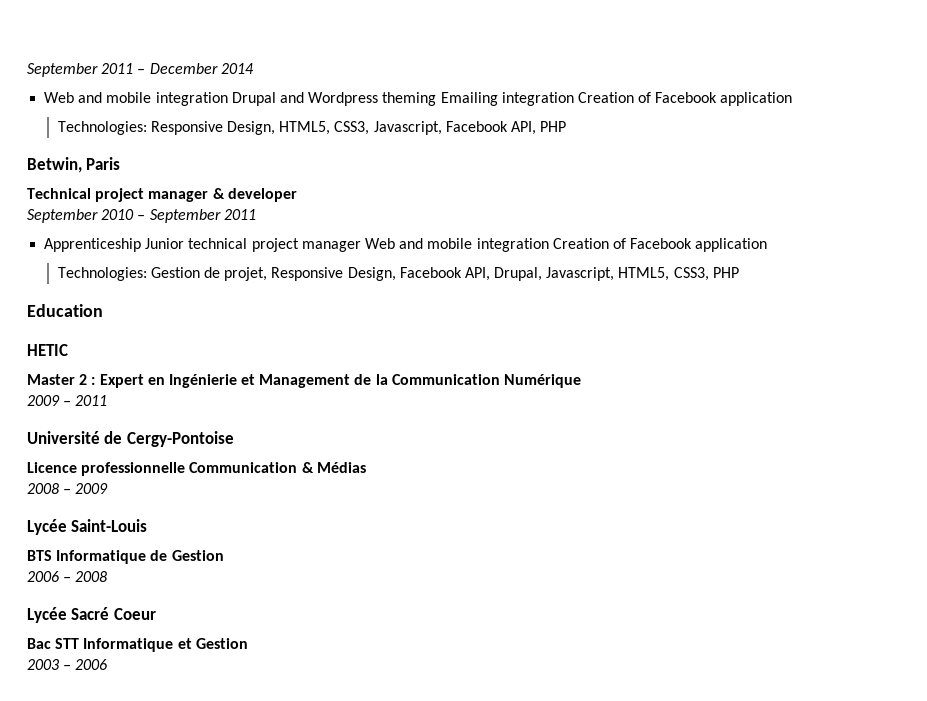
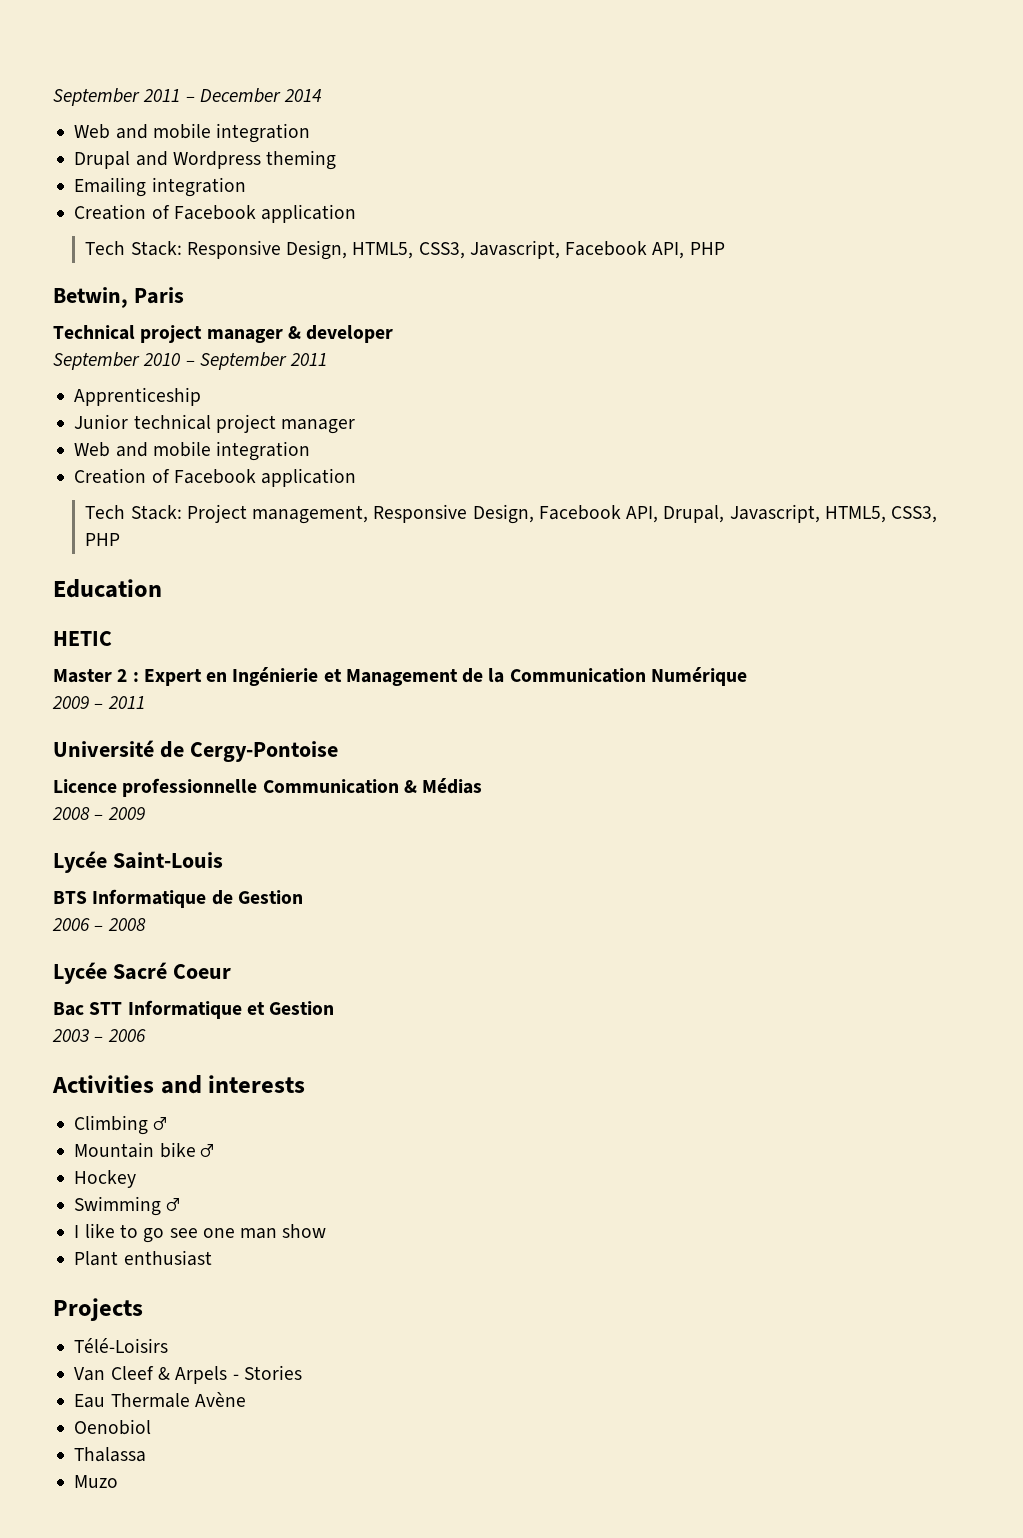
  September 2011 – December 2014
- Web and mobile integration Drupal and Wordpress theming Emailing integration Creation of Facebook application
- Technologies: Responsive Design, HTML5, CSS3, Javascript, Facebook API, PHP
+ Web and mobile integration
+ Drupal and Wordpress theming
+ Emailing integration
+ Creation of Facebook application
+ Tech Stack: Responsive Design, HTML5, CSS3, Javascript, Facebook API, PHP
- Apprenticeship Junior technical project manager Web and mobile integration Creation of Facebook application
- Technologies: Gestion de projet, Responsive Design, Facebook API, Drupal, Javascript, HTML5, CSS3, PHP
+ Apprenticeship
+ Junior technical project manager
+ Web and mobile integration
+ Creation of Facebook application
+ Tech Stack: Project management, Responsive Design, Facebook API, Drupal, Javascript, HTML5, CSS3, PHP
+ Activities and interests
+ Climbing ♂
+ Mountain bike ♂
+ Hockey
+ Swimming ♂
+ I like to go see one man show
+ Plant enthusiast
+ Projects
+ Télé-Loisirs
+ Van Cleef & Arpels - Stories
+ Eau Thermale Avène
+ Oenobiol
+ Thalassa
+ Muzo

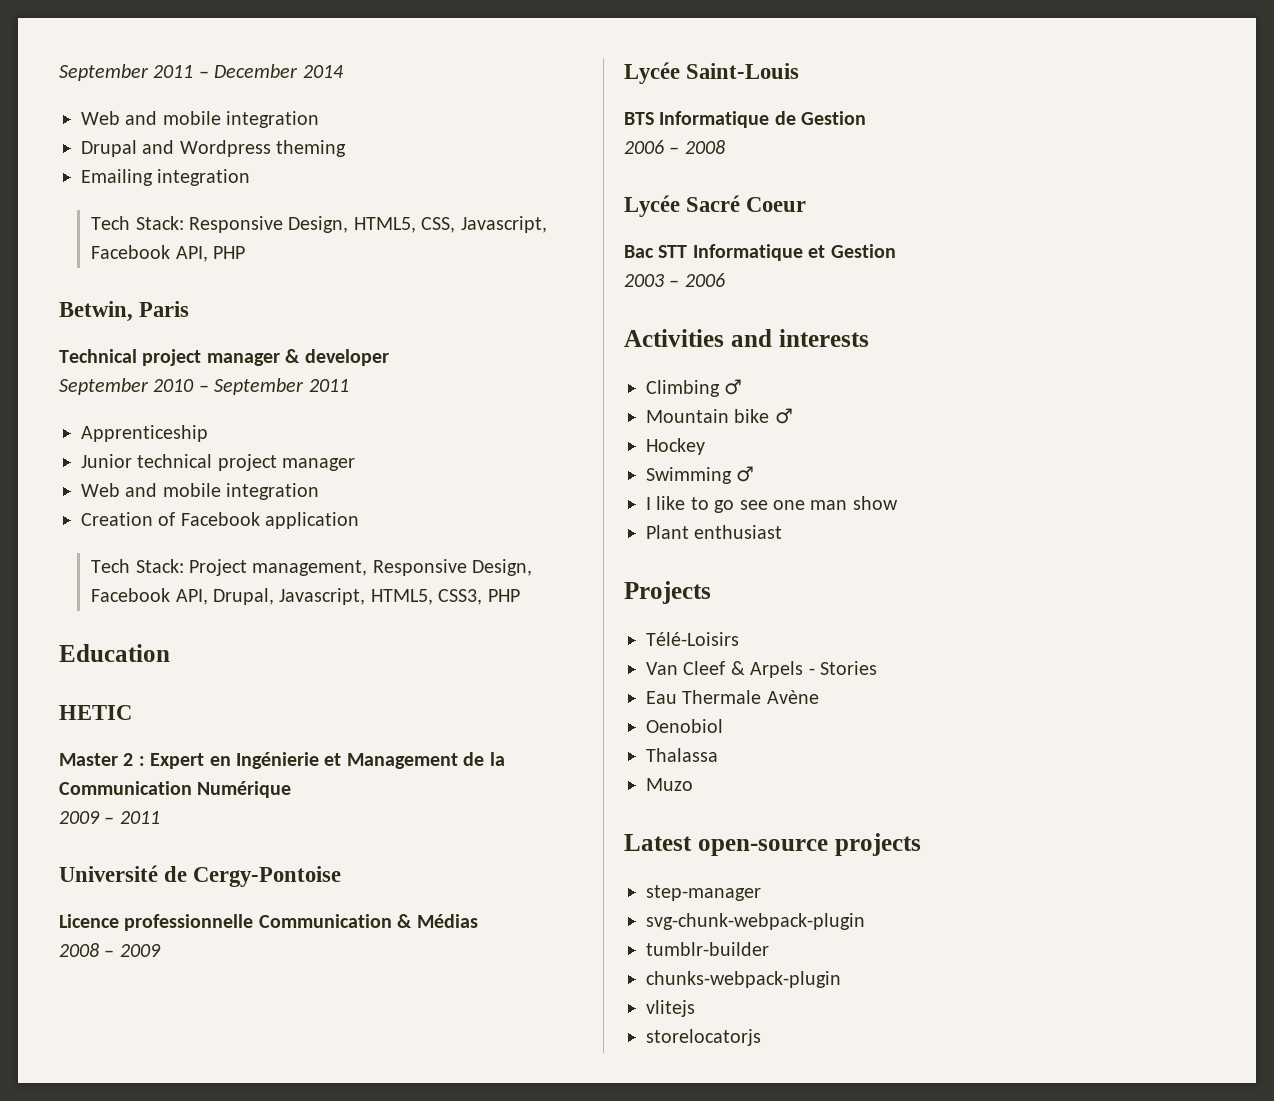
  Emailing integration
- Creation of Facebook application
- Tech Stack: Responsive Design, HTML5, CSS3, Javascript, Facebook API, PHP
+ Tech Stack: Responsive Design, HTML5, CSS, Javascript, Facebook API, PHP
+ Latest open-source projects
+ step-manager
+ svg-chunk-webpack-plugin
+ tumblr-builder
+ chunks-webpack-plugin
+ vlitejs
+ storelocatorjs

